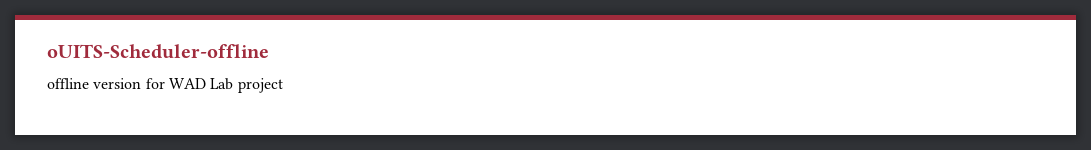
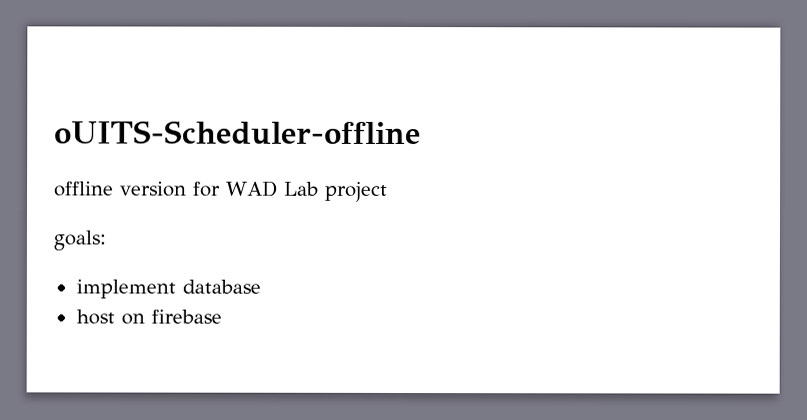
+ goals:
+ implement database
+ host on firebase

